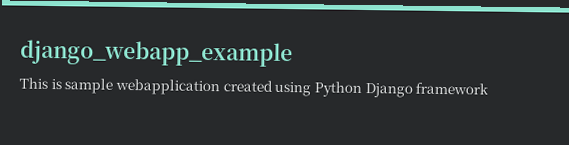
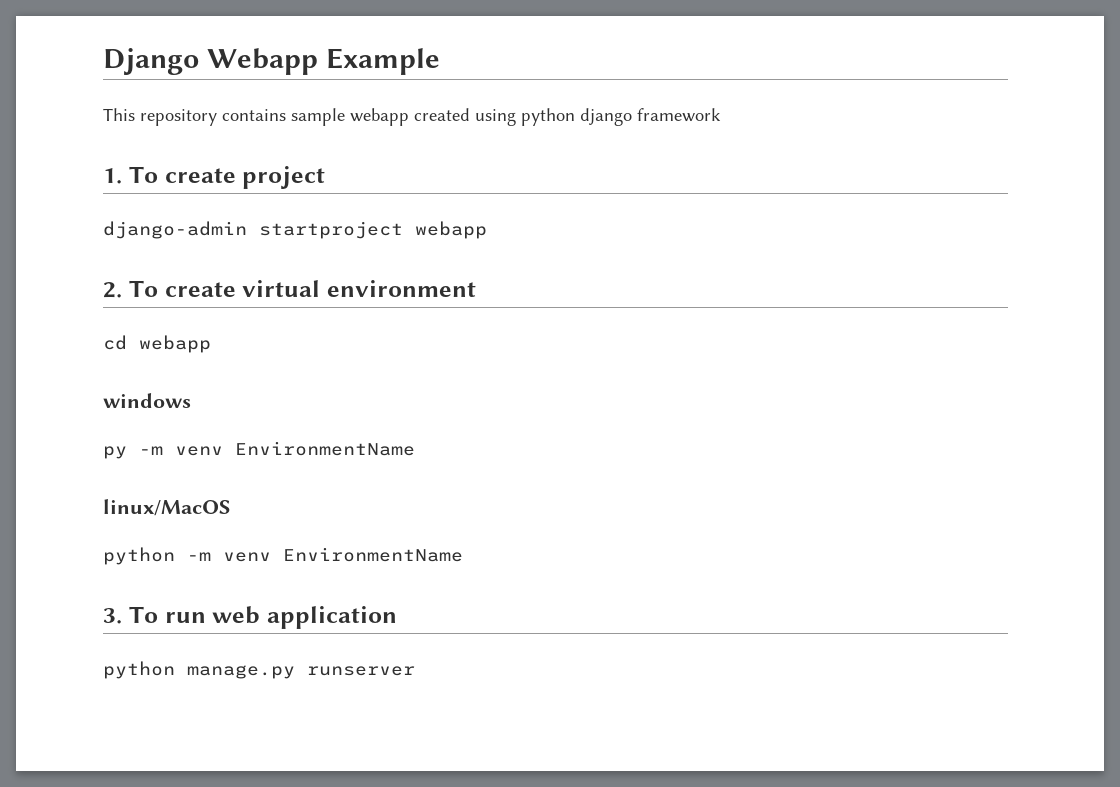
- django_webapp_example
- This is sample webapplication created using Python Django framework
+ Django Webapp Example
+ This repository contains sample webapp created using python django framework
+ 1. To create project
+ django-admin startproject webapp
+ 2. To create virtual environment
+ cd webapp
+ windows
+ py -m venv EnvironmentName
+ linux/MacOS
+ python -m venv EnvironmentName
+ 3. To run web application
+ python manage.py runserver

